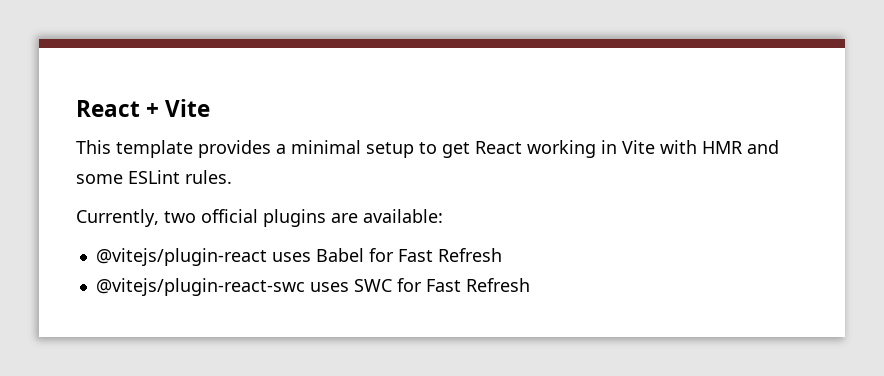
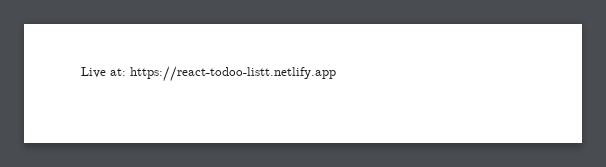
- React + Vite
- This template provides a minimal setup to get React working in Vite with HMR and some ESLint rules.
- Currently, two official plugins are available:
- @vitejs/plugin-react uses Babel for Fast Refresh
- @vitejs/plugin-react-swc uses SWC for Fast Refresh
+ Live at: https://react-todoo-listt.netlify.app

